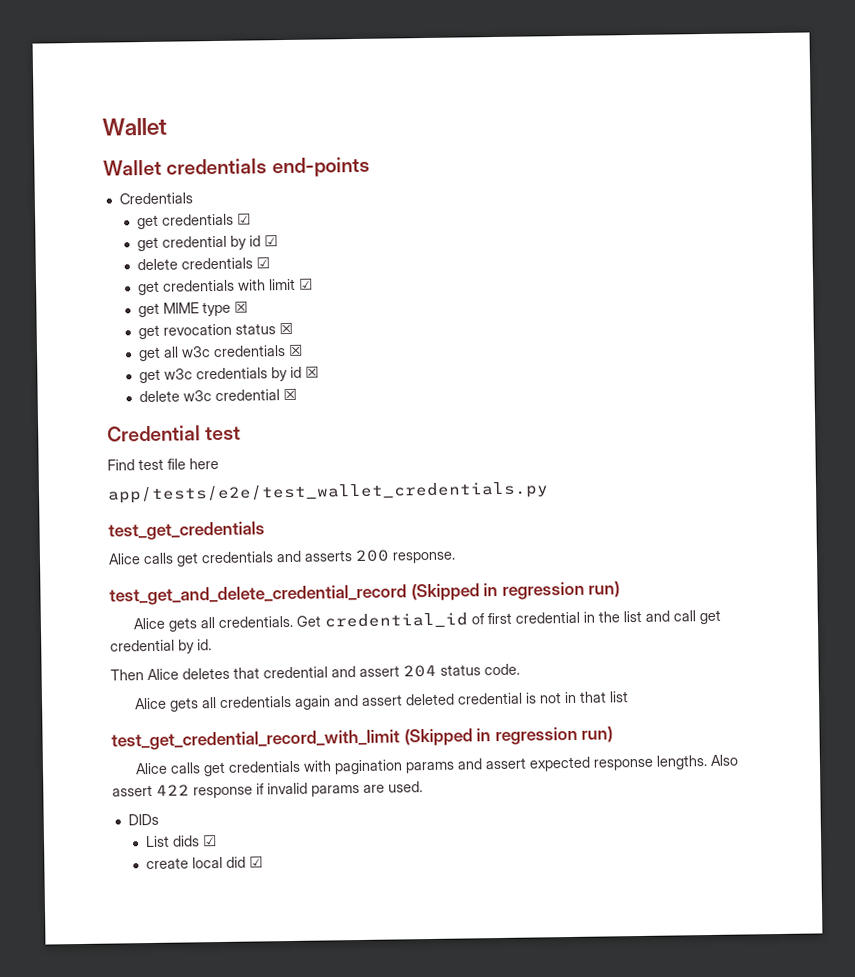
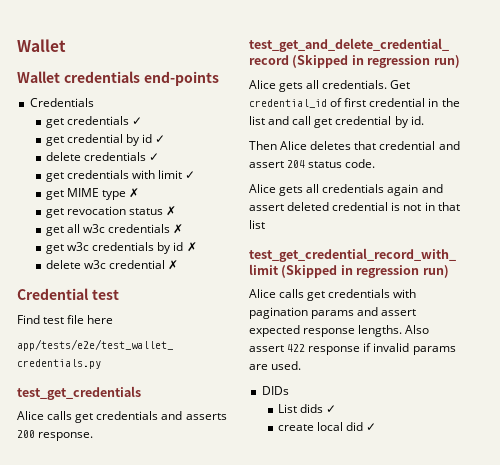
- get credentials ☑
+ get credentials ✓
- get credential by id ☑
+ get credential by id ✓
- delete credentials ☑
+ delete credentials ✓
- get credentials with limit ☑
+ get credentials with limit ✓
- get MIME type ☒
+ get MIME type ✗
- get revocation status ☒
+ get revocation status ✗
- get all w3c credentials ☒
+ get all w3c credentials ✗
- get w3c credentials by id ☒
+ get w3c credentials by id ✗
- delete w3c credential ☒
+ delete w3c credential ✗
- List dids ☑
+ List dids ✓
- create local did ☑
+ create local did ✓

